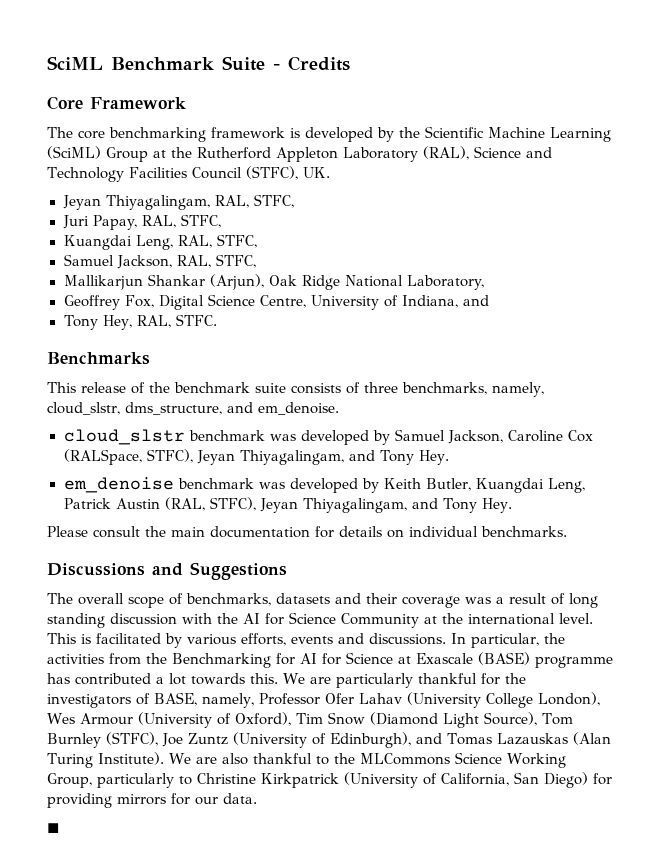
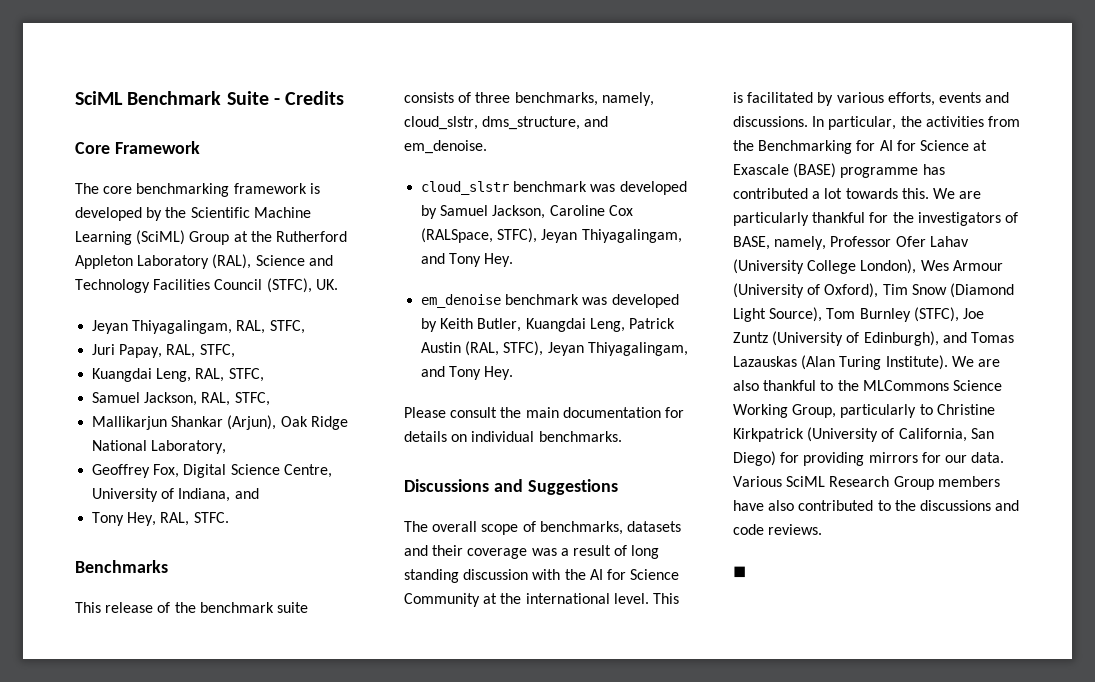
+ Various SciML Research Group members have also contributed to the discussions and code reviews.

